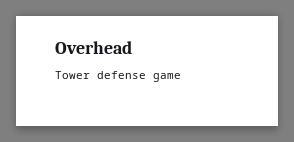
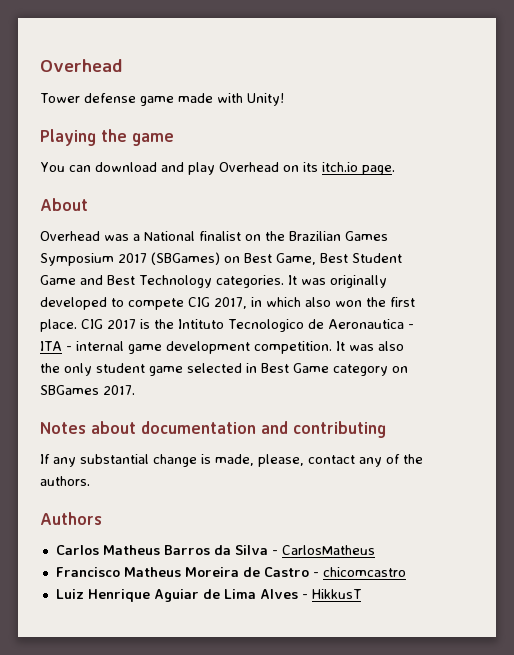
- Tower defense game
+ Tower defense game made with Unity!
+ Playing the game
+ You can download and play Overhead on its itch.io page.
+ About
+ Overhead was a National finalist on the Brazilian Games Symposium 2017 (SBGames) on Best Game, Best Student Game and Best Technology categories. It was originally developed to compete CIG 2017, in which also won the first place. CIG 2017 is the Intituto Tecnologico de Aeronautica - ITA - internal game development competition. It was also the only student game selected in Best Game category on SBGames 2017.
+ Notes about documentation and contributing
+ If any substantial change is made, please, contact any of the authors.
+ Authors
+ Carlos Matheus Barros da Silva - CarlosMatheus
+ Francisco Matheus Moreira de Castro - chicomcastro
+ Luiz Henrique Aguiar de Lima Alves - HikkusT

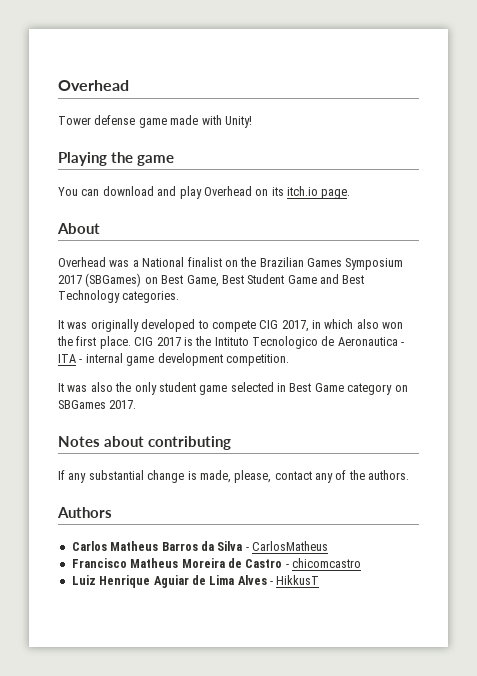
- Overhead was a National finalist on the Brazilian Games Symposium 2017 (SBGames) on Best Game, Best Student Game and Best Technology categories. It was originally developed to compete CIG 2017, in which also won the first place.
+ Overhead was a National finalist on the Brazilian Games Symposium 2017 (SBGames) on Best Game, Best Student Game and Best Technology categories.
+ It was originally developed to compete CIG 2017, in which also won the first place.
- CIG 2017 is the Intituto Tecnologico de Aeronautica - ITA - internal game development competition. It was also the only student game selected in Best Game category on SBGames 2017.
+ CIG 2017 is the Intituto Tecnologico de Aeronautica - ITA - internal game development competition.
+ It was also the only student game selected in Best Game category on SBGames 2017.
- Notes about documentation and contributing
+ Notes about contributing

